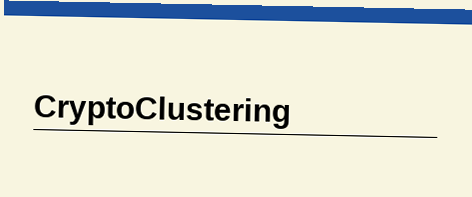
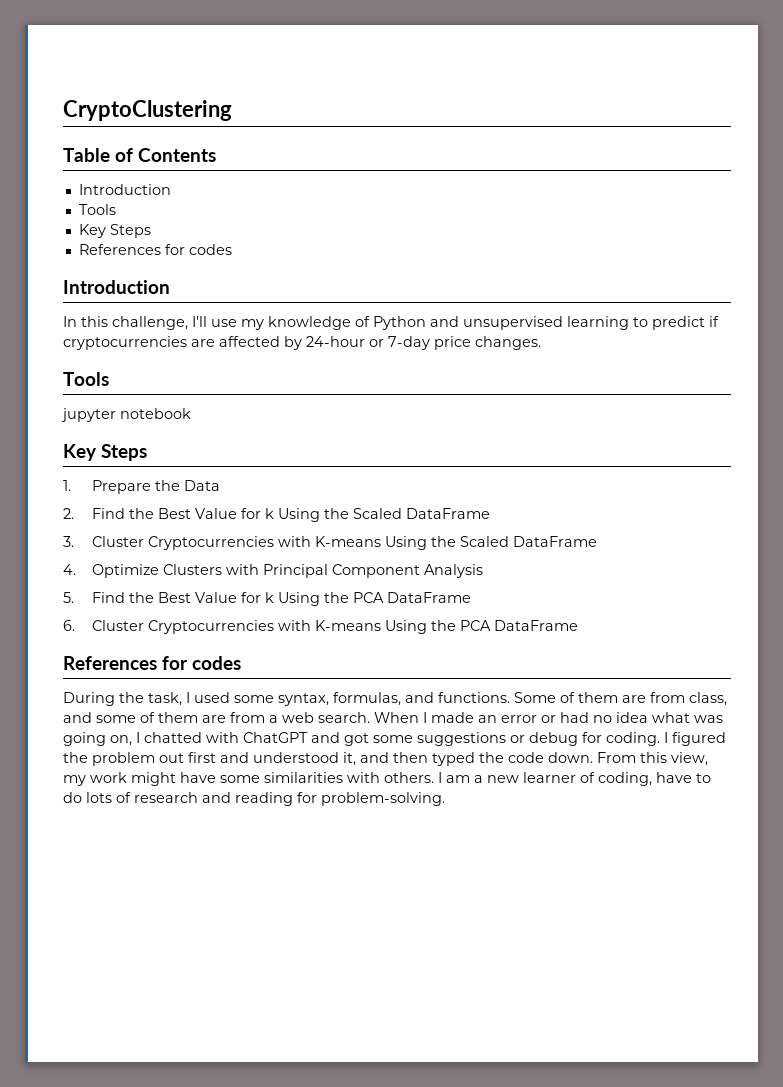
+ Table of Contents
+ Introduction
+ Tools
+ Key Steps
+ References for codes
+ Introduction
+ In this challenge, I'll use my knowledge of Python and unsupervised learning to predict if cryptocurrencies are affected by 24-hour or 7-day price changes.
+ Tools
+ jupyter notebook
+ Key Steps
+ 1. Prepare the Data
+ 2. Find the Best Value for k Using the Scaled DataFrame
+ 3. Cluster Cryptocurrencies with K-means Using the Scaled DataFrame
+ 4. Optimize Clusters with Principal Component Analysis
+ 5. Find the Best Value for k Using the PCA DataFrame
+ 6. Cluster Cryptocurrencies with K-means Using the PCA DataFrame
+ References for codes
+ During the task, I used some syntax, formulas, and functions. Some of them are from class, and some of them are from a web search. When I made an error or had no idea what was going on, I chatted with ChatGPT and got some suggestions or debug for coding. I figured the problem out first and understood it, and then typed the code down. From this view, my work might have some similarities with others. I am a new learner of coding, have to do lots of research and reading for problem-solving.

